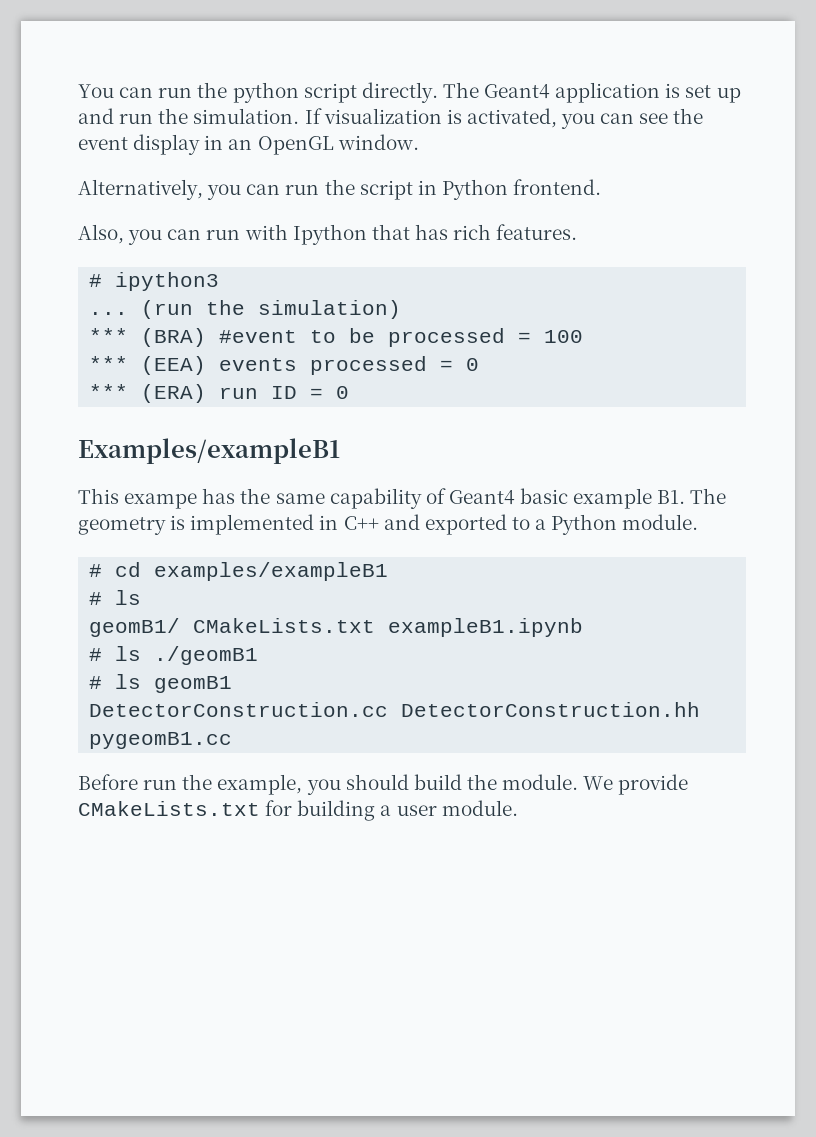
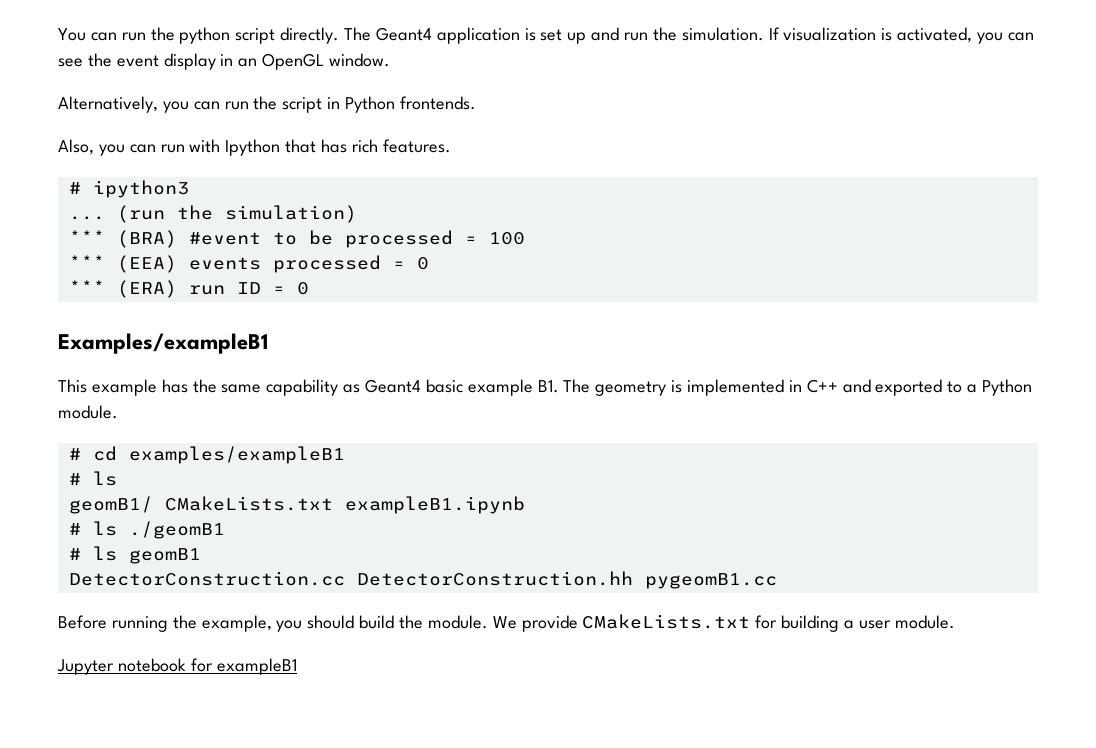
- Alternatively, you can run the script in Python frontend.
+ Alternatively, you can run the script in Python frontends.
- This exampe has the same capability of Geant4 basic example B1. The geometry is implemented in C++ and exported to a Python module.
+ This example has the same capability as Geant4 basic example B1. The geometry is implemented in C++ and exported to a Python module.
- Before run the example, you should build the module.
+ Before running the example, you should build the module.
+ Jupyter notebook for exampleB1

